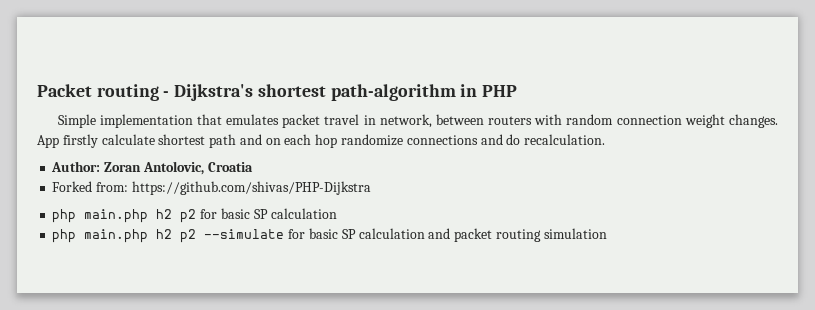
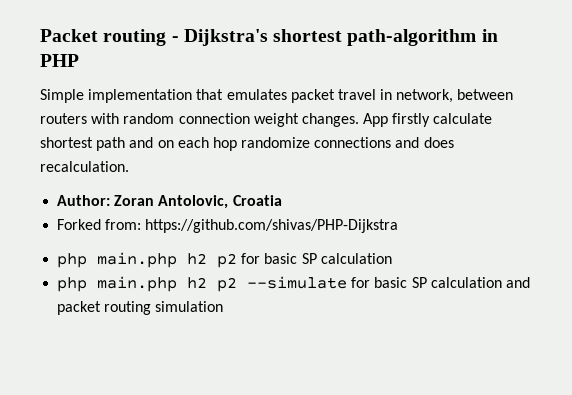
- App firstly calculate shortest path and on each hop randomize connections and do recalculation.
+ App firstly calculate shortest path and on each hop randomize connections and does recalculation.

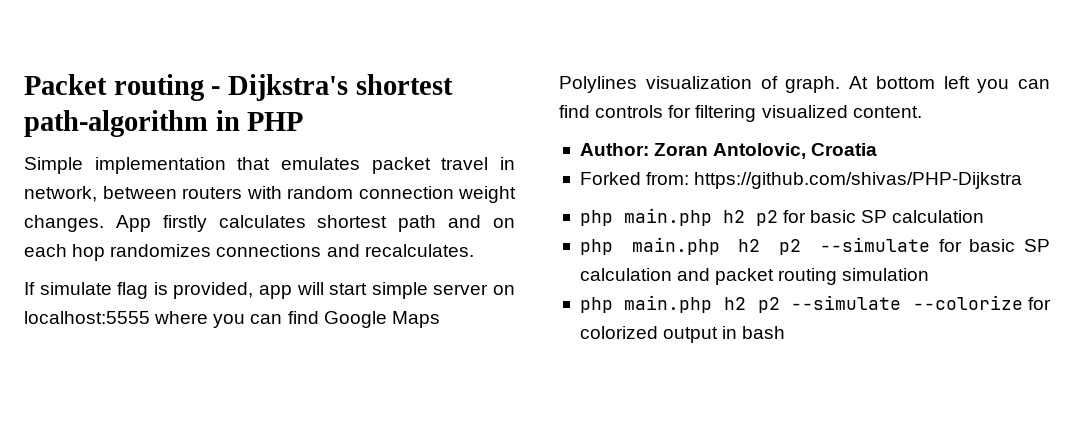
- App firstly calculate shortest path and on each hop randomize connections and does recalculation.
+ App firstly calculates shortest path and on each hop randomizes connections and recalculates.
+ If simulate flag is provided, app will start simple server on localhost:5555 where you can find Google Maps Polylines visualization of graph. At bottom left you can find controls for filtering visualized content.
+ php main.php h2 p2 --simulate --colorize for colorized output in bash

